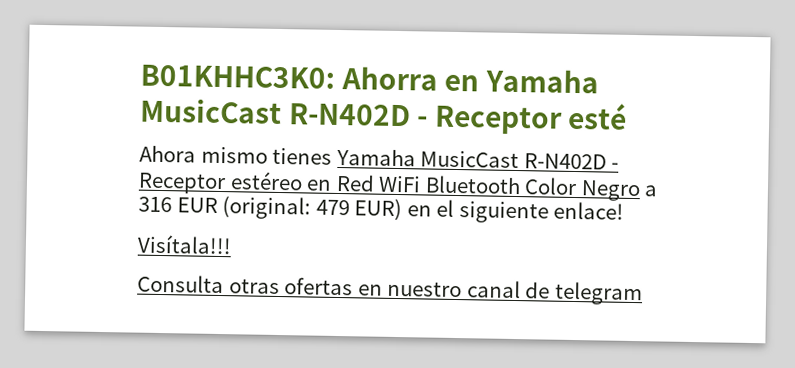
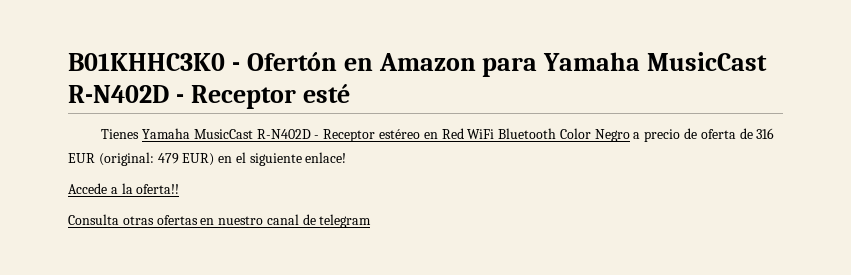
- B01KHHC3K0: Ahorra en Yamaha MusicCast R-N402D - Receptor esté
+ B01KHHC3K0 - Ofertón en Amazon para Yamaha MusicCast R-N402D - Receptor esté
- Ahora mismo tienes Yamaha MusicCast R-N402D - Receptor estéreo en Red WiFi Bluetooth Color Negro a 316 EUR (original: 479 EUR) en el siguiente enlace!
+ Tienes Yamaha MusicCast R-N402D - Receptor estéreo en Red WiFi Bluetooth Color Negro a precio de oferta de 316 EUR (original: 479 EUR) en el siguiente enlace!
- Visítala!!!
+ Accede a la oferta!!

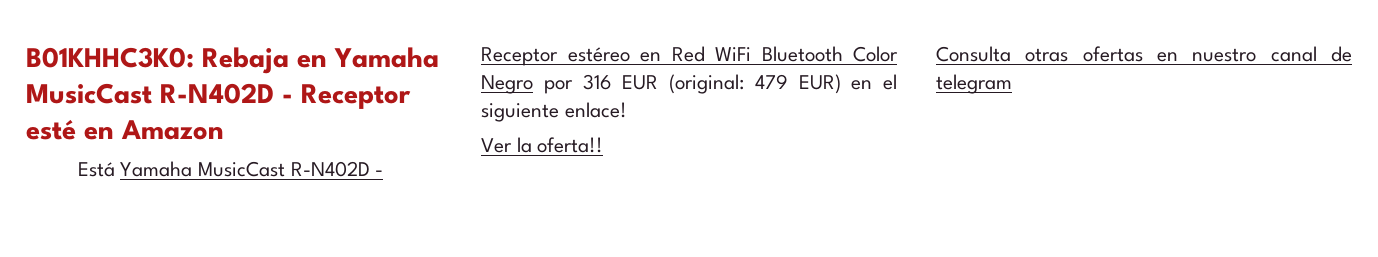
- B01KHHC3K0 - Ofertón en Amazon para Yamaha MusicCast R-N402D - Receptor esté
- Tienes Yamaha MusicCast R-N402D - Receptor estéreo en Red WiFi Bluetooth Color Negro a precio de oferta de 316 EUR (original: 479 EUR) en el siguiente enlace!
+ B01KHHC3K0: Rebaja en Yamaha MusicCast R-N402D - Receptor esté en Amazon
+ Está Yamaha MusicCast R-N402D - Receptor estéreo en Red WiFi Bluetooth Color Negro por 316 EUR (original: 479 EUR) en el siguiente enlace!
- Accede a la oferta!!
+ Ver la oferta!!

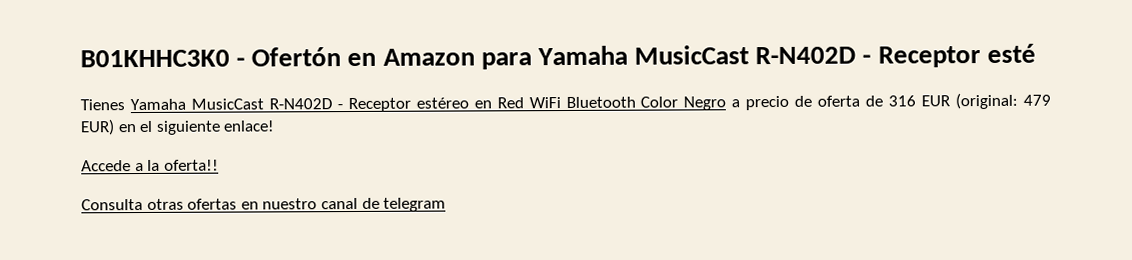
- B01KHHC3K0: Rebaja en Yamaha MusicCast R-N402D - Receptor esté en Amazon
- Está Yamaha MusicCast R-N402D - Receptor estéreo en Red WiFi Bluetooth Color Negro por 316 EUR (original: 479 EUR) en el siguiente enlace!
+ B01KHHC3K0 - Ofertón en Amazon para Yamaha MusicCast R-N402D - Receptor esté
+ Tienes Yamaha MusicCast R-N402D - Receptor estéreo en Red WiFi Bluetooth Color Negro a precio de oferta de 316 EUR (original: 479 EUR) en el siguiente enlace!
- Ver la oferta!!
+ Accede a la oferta!!

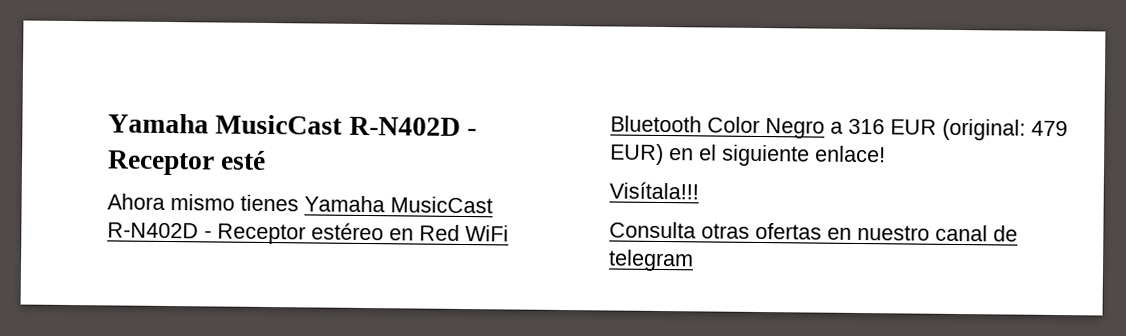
- B01KHHC3K0 - Ofertón en Amazon para Yamaha MusicCast R-N402D - Receptor esté
+ Yamaha MusicCast R-N402D - Receptor esté
- Tienes Yamaha MusicCast R-N402D - Receptor estéreo en Red WiFi Bluetooth Color Negro a precio de oferta de 316 EUR (original: 479 EUR) en el siguiente enlace!
+ Ahora mismo tienes Yamaha MusicCast R-N402D - Receptor estéreo en Red WiFi Bluetooth Color Negro a 316 EUR (original: 479 EUR) en el siguiente enlace!
- Accede a la oferta!!
+ Visítala!!!

